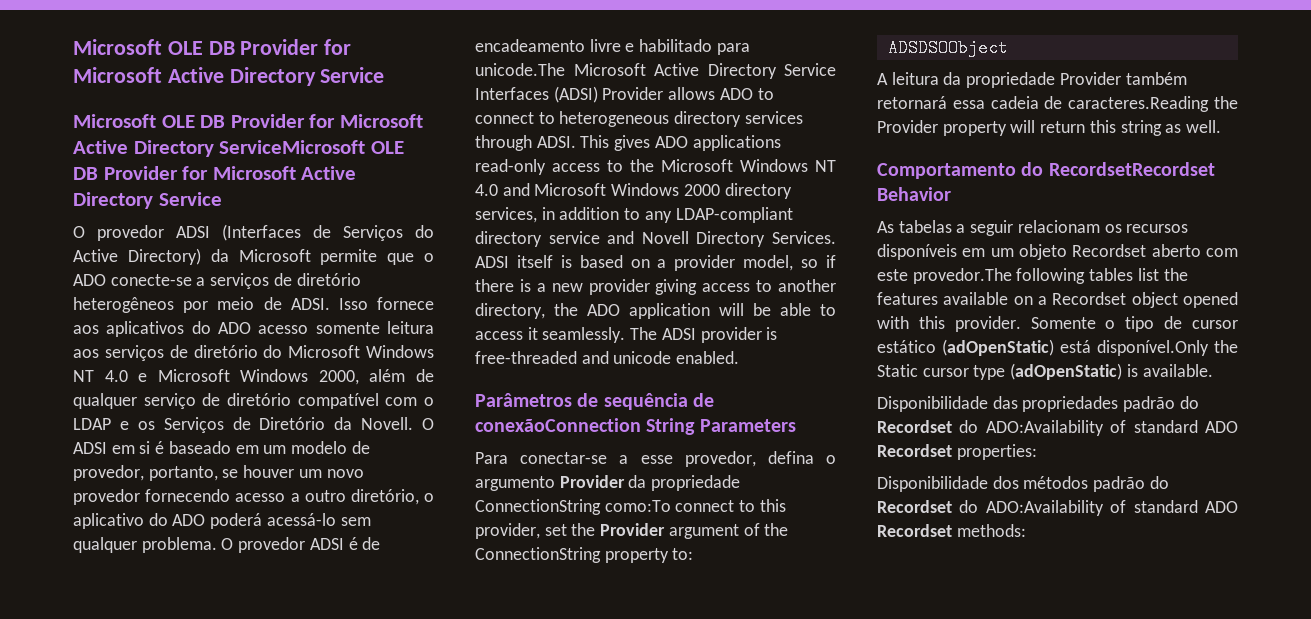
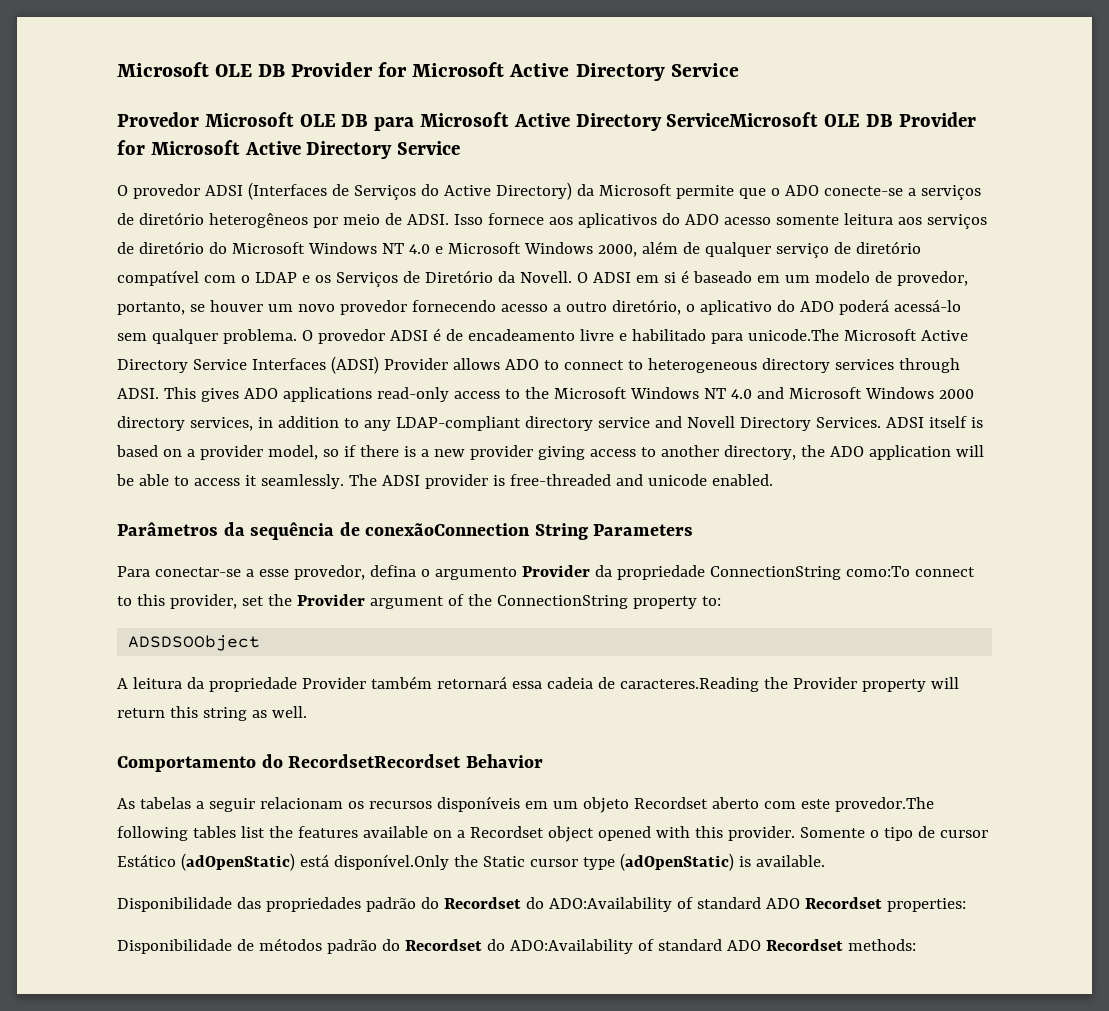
- Microsoft OLE DB Provider for Microsoft Active Directory ServiceMicrosoft OLE DB Provider for Microsoft Active Directory Service
+ Provedor Microsoft OLE DB para Microsoft Active Directory ServiceMicrosoft OLE DB Provider for Microsoft Active Directory Service
- Parâmetros de sequência de conexãoConnection String Parameters
+ Parâmetros da sequência de conexãoConnection String Parameters
- Somente o tipo de cursor estático (adOpenStatic) está disponível.Only the Static cursor type (adOpenStatic) is available.
+ Somente o tipo de cursor Estático (adOpenStatic) está disponível.Only the Static cursor type (adOpenStatic) is available.
- Disponibilidade dos métodos padrão do Recordset do ADO:Availability of standard ADO Recordset methods:
+ Disponibilidade de métodos padrão do Recordset do ADO:Availability of standard ADO Recordset methods:

